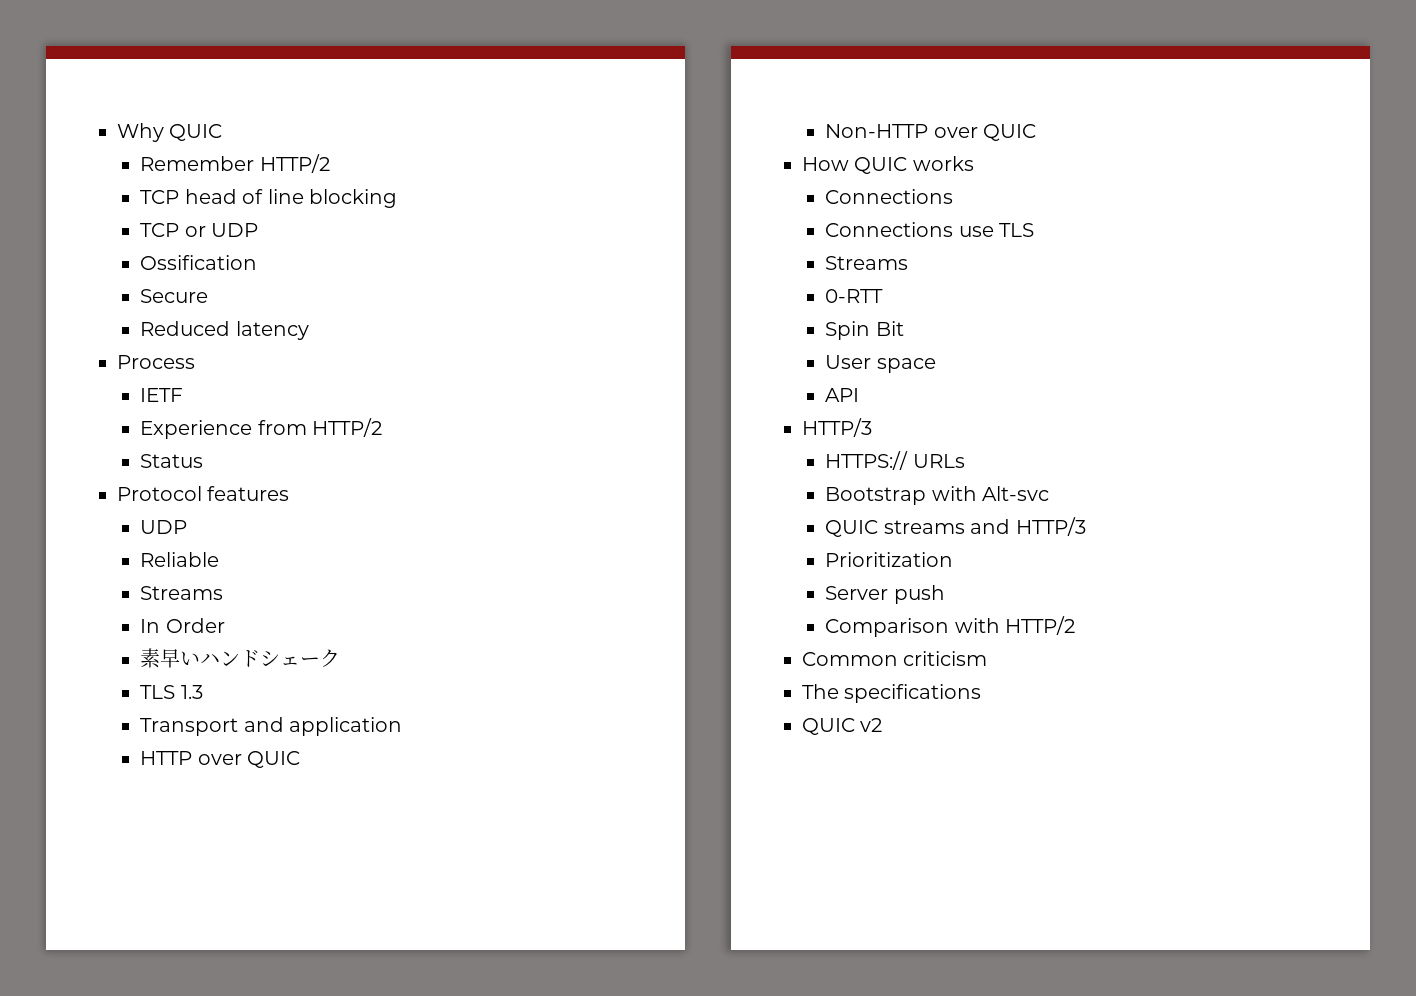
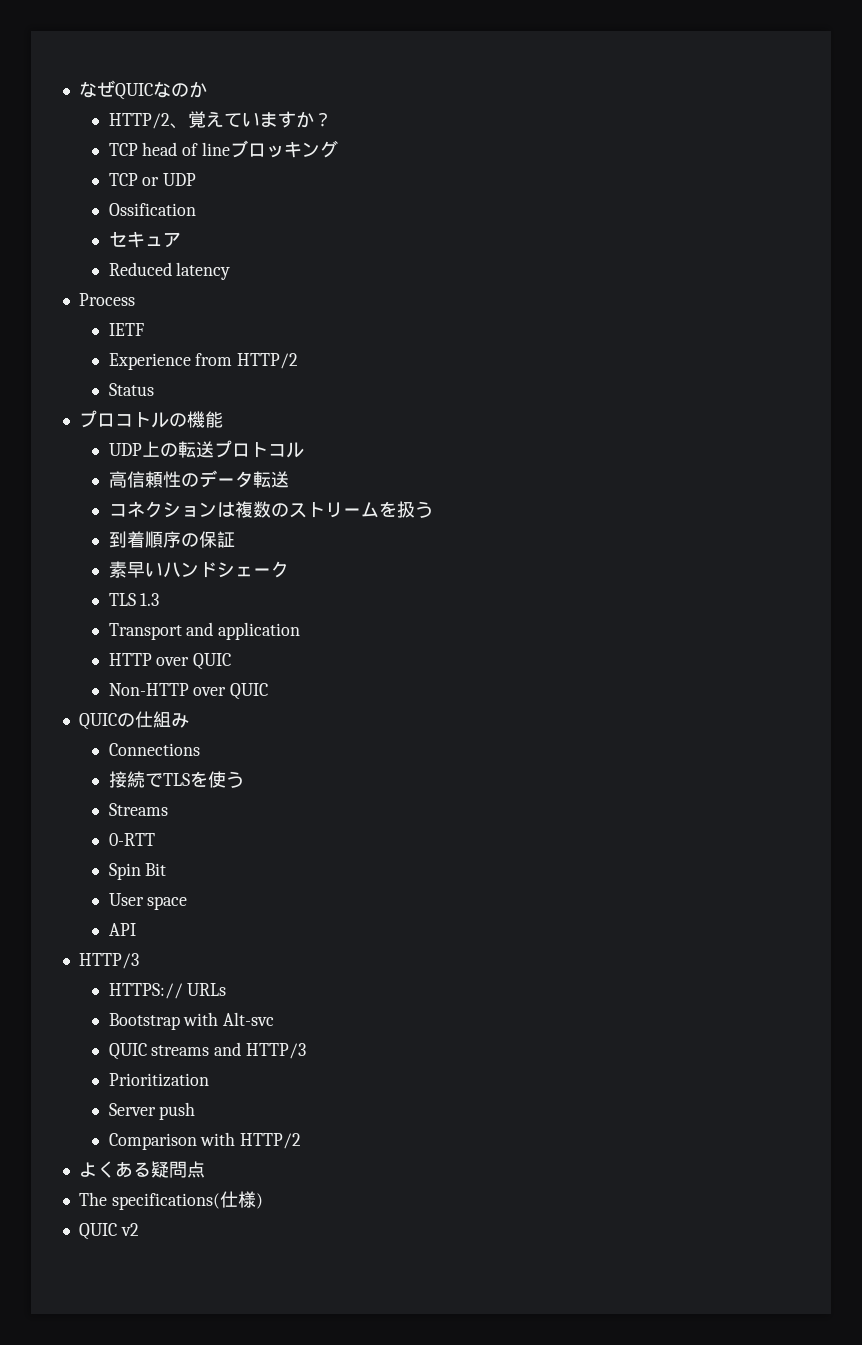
- Why QUIC
- Remember HTTP/2
+ なぜQUICなのか
+ HTTP/2、覚えていますか？
- TCP head of line blocking
+ TCP head of lineブロッキング
- Secure
+ セキュア
- Protocol features
- UDP
- Reliable
- Streams
- In Order
+ プロコトルの機能
+ UDP上の転送プロトコル
+ 高信頼性のデータ転送
+ コネクションは複数のストリームを扱う
+ 到着順序の保証
- How QUIC works
+ QUICの仕組み
- Connections use TLS
+ 接続でTLSを使う
- Common criticism
- The specifications
+ よくある疑問点
+ The specifications(仕様)

